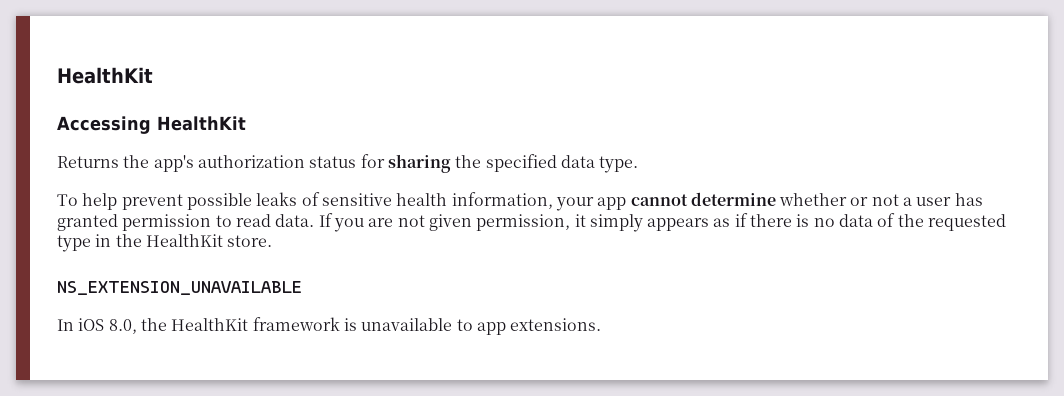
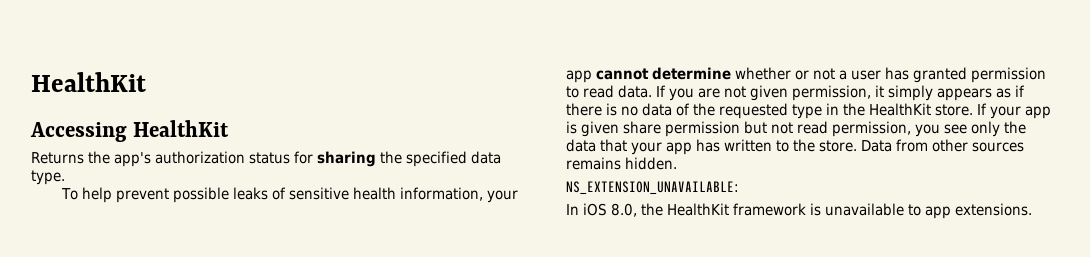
- If you are not given permission, it simply appears as if there is no data of the requested type in the HealthKit store.
- NS_EXTENSION_UNAVAILABLE
+ If you are not given permission, it simply appears as if there is no data of the requested type in the HealthKit store. If your app is given share permission but not read permission, you see only the data that your app has written to the store. Data from other sources remains hidden.
+ NS_EXTENSION_UNAVAILABLE:

